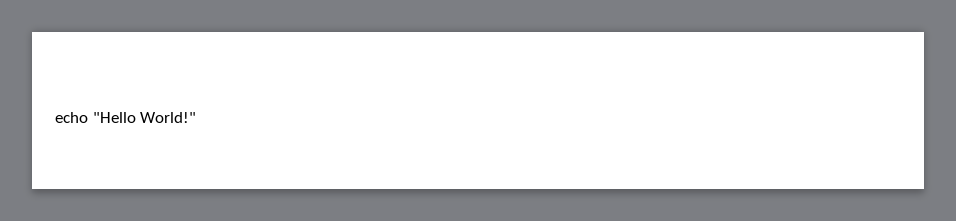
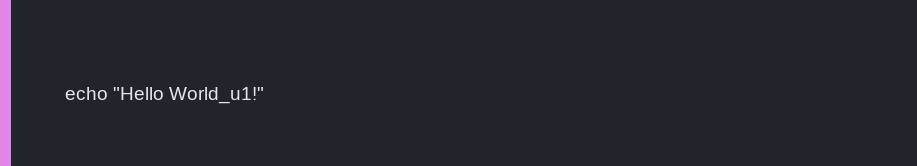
- echo "Hello World!"
+ echo "Hello World_u1!"

